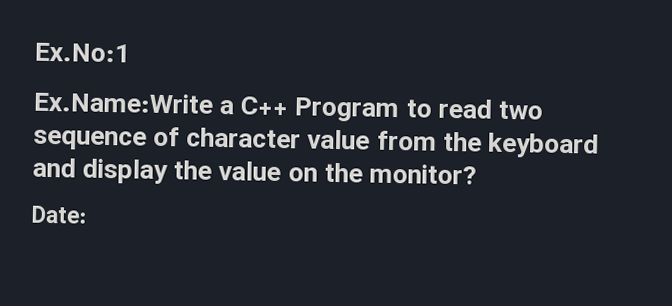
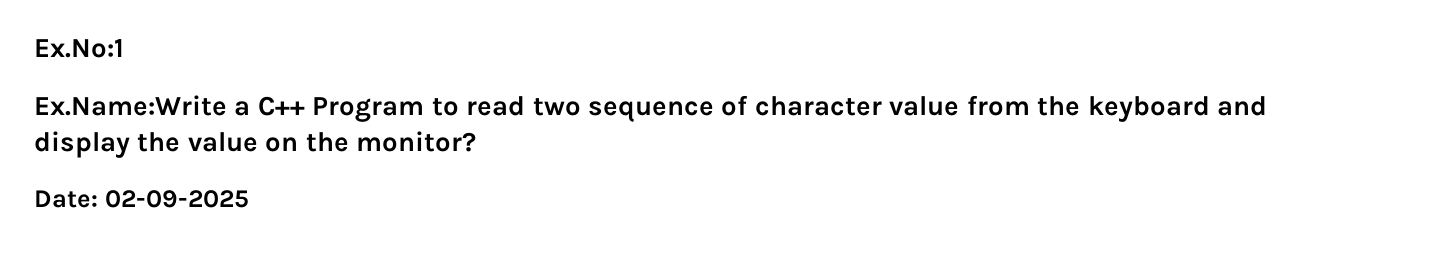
- Date:
+ Date: 02-09-2025

